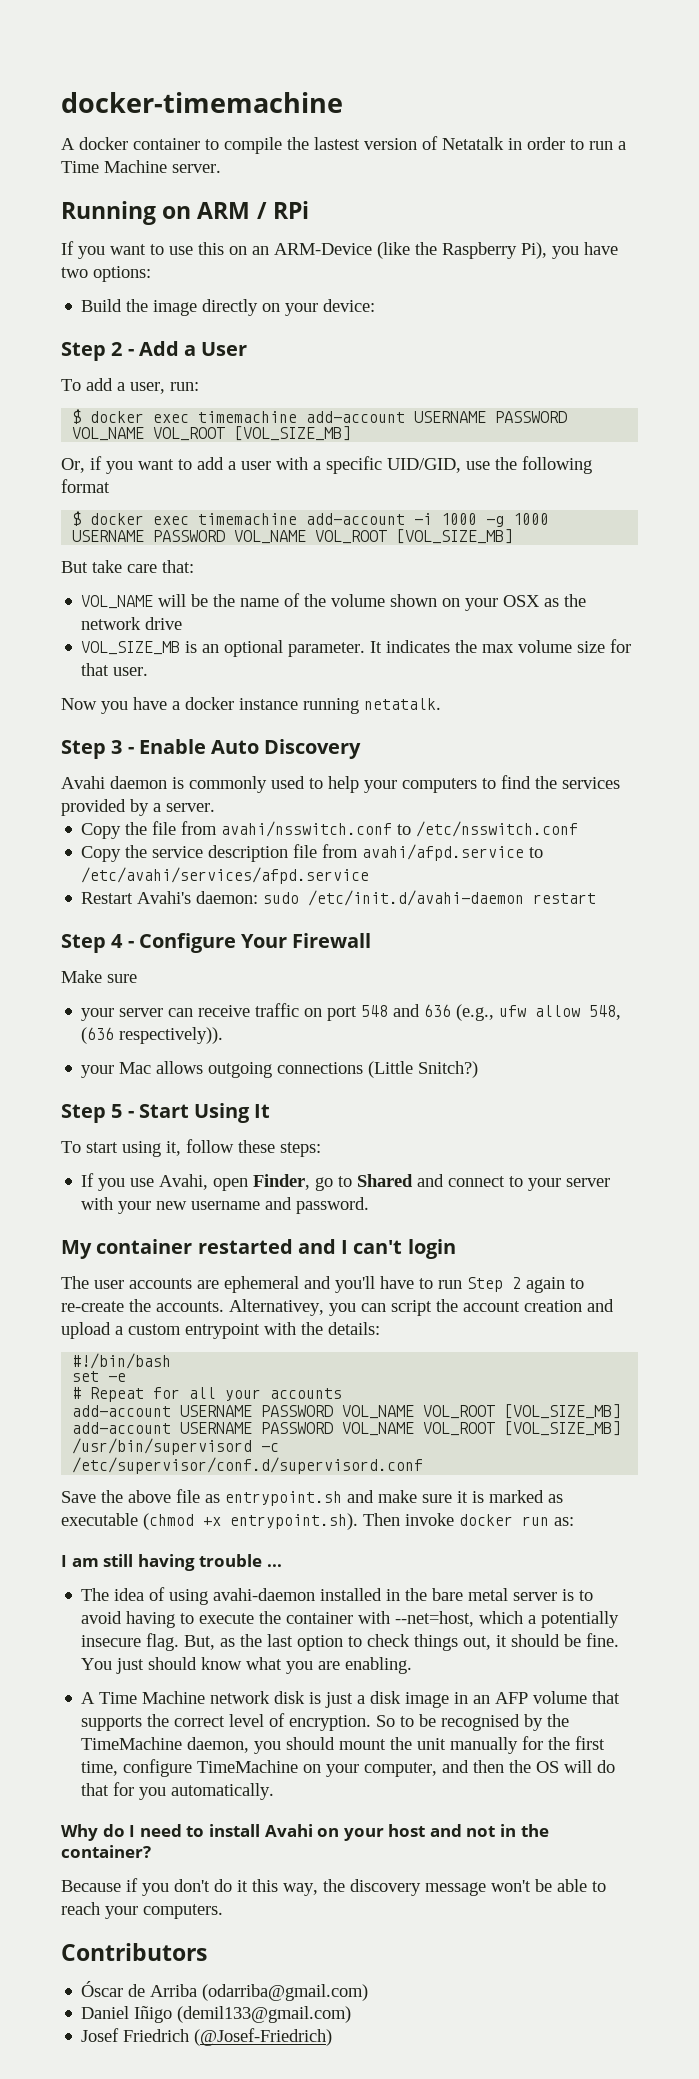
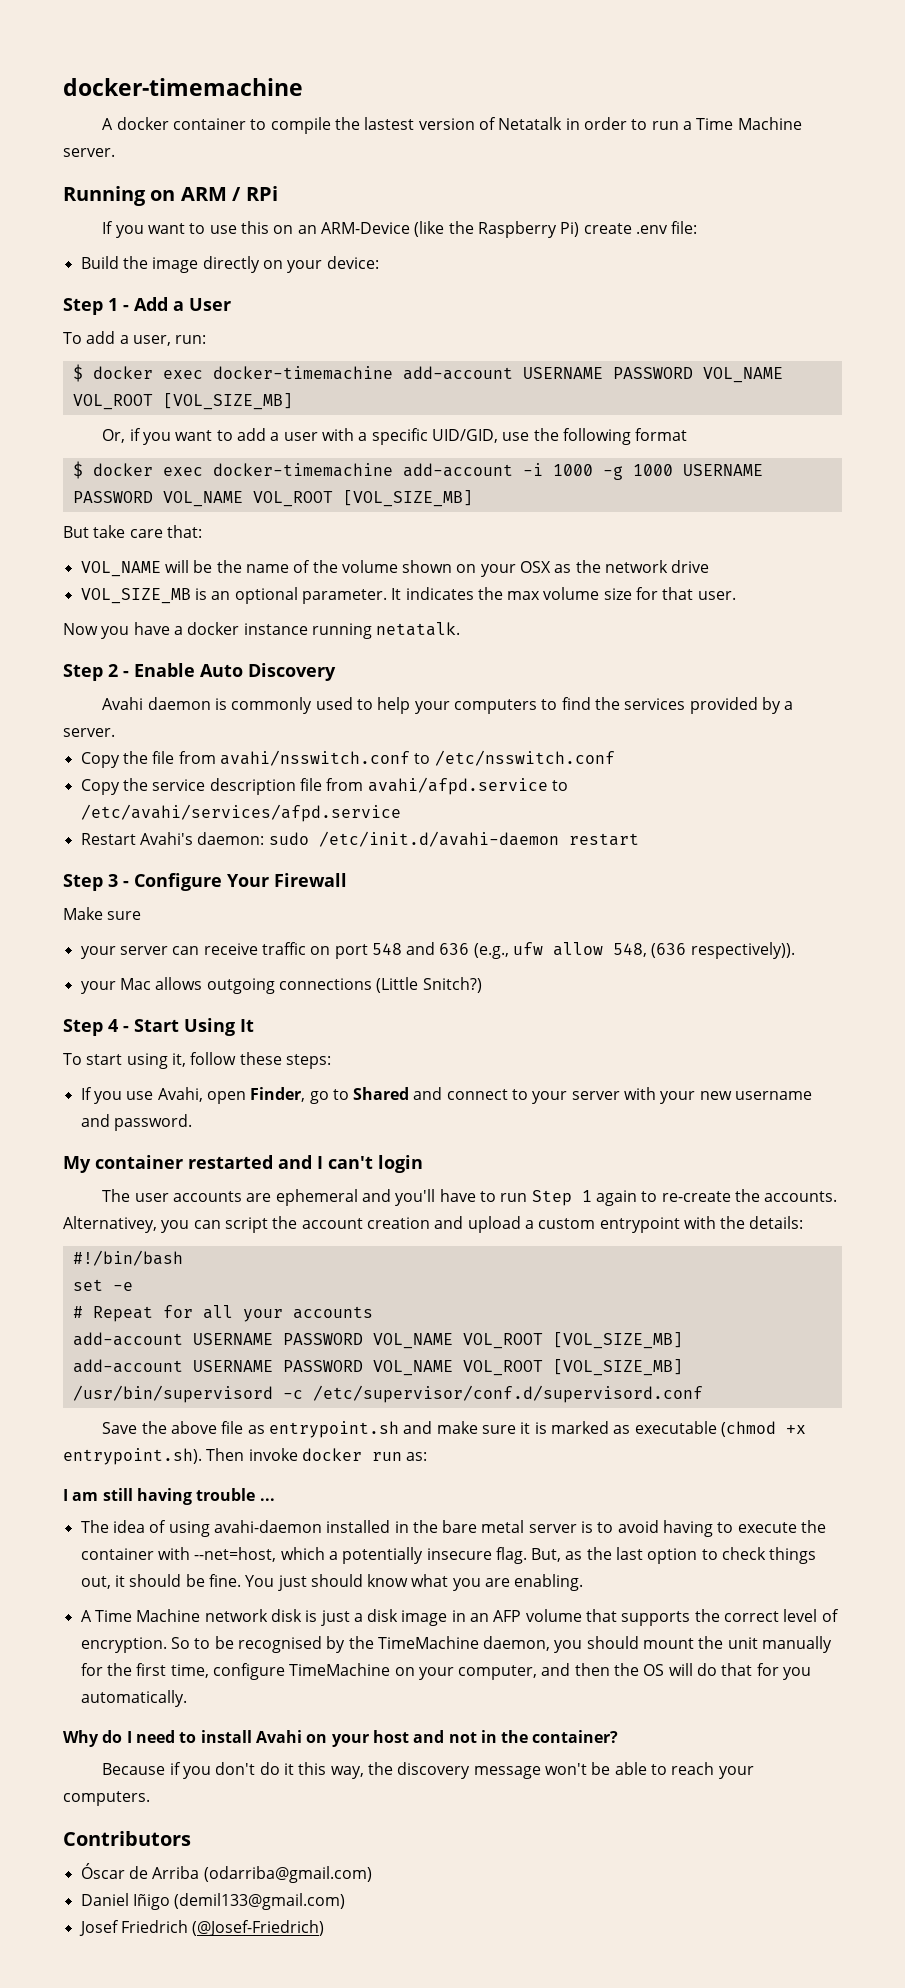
- If you want to use this on an ARM-Device (like the Raspberry Pi), you have two options:
+ If you want to use this on an ARM-Device (like the Raspberry Pi) create .env file:
- Step 2 - Add a User
+ Step 1 - Add a User
- $ docker exec timemachine add-account USERNAME PASSWORD VOL_NAME VOL_ROOT [VOL_SIZE_MB]
+ $ docker exec docker-timemachine add-account USERNAME PASSWORD VOL_NAME VOL_ROOT [VOL_SIZE_MB]
- $ docker exec timemachine add-account -i 1000 -g 1000 USERNAME PASSWORD VOL_NAME VOL_ROOT [VOL_SIZE_MB]
+ $ docker exec docker-timemachine add-account -i 1000 -g 1000 USERNAME PASSWORD VOL_NAME VOL_ROOT [VOL_SIZE_MB]
- Step 3 - Enable Auto Discovery
+ Step 2 - Enable Auto Discovery
- Step 4 - Configure Your Firewall
+ Step 3 - Configure Your Firewall
- Step 5 - Start Using It
+ Step 4 - Start Using It
- The user accounts are ephemeral and you'll have to run Step 2 again to re-create the accounts.
+ The user accounts are ephemeral and you'll have to run Step 1 again to re-create the accounts.

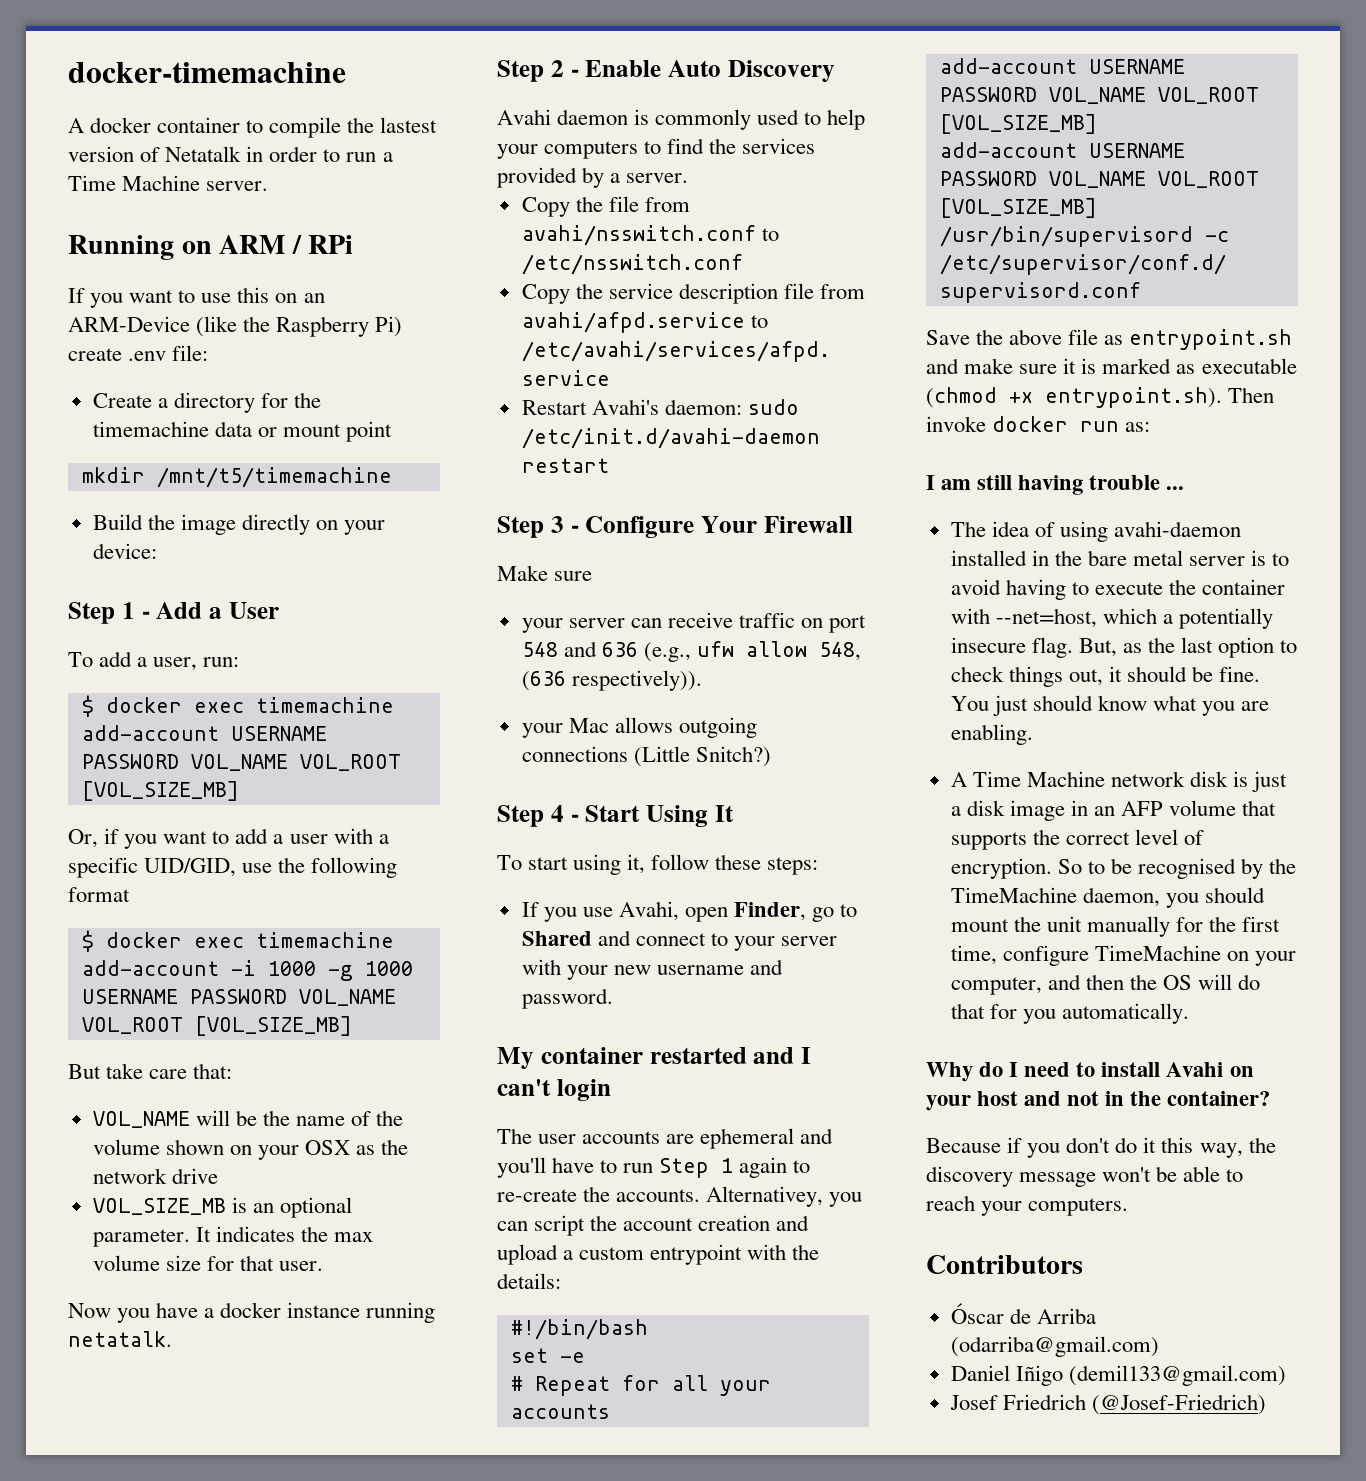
+ Create a directory for the timemachine data or mount point
+ mkdir /mnt/t5/timemachine
- $ docker exec docker-timemachine add-account USERNAME PASSWORD VOL_NAME VOL_ROOT [VOL_SIZE_MB]
+ $ docker exec timemachine add-account USERNAME PASSWORD VOL_NAME VOL_ROOT [VOL_SIZE_MB]
- $ docker exec docker-timemachine add-account -i 1000 -g 1000 USERNAME PASSWORD VOL_NAME VOL_ROOT [VOL_SIZE_MB]
+ $ docker exec timemachine add-account -i 1000 -g 1000 USERNAME PASSWORD VOL_NAME VOL_ROOT [VOL_SIZE_MB]

